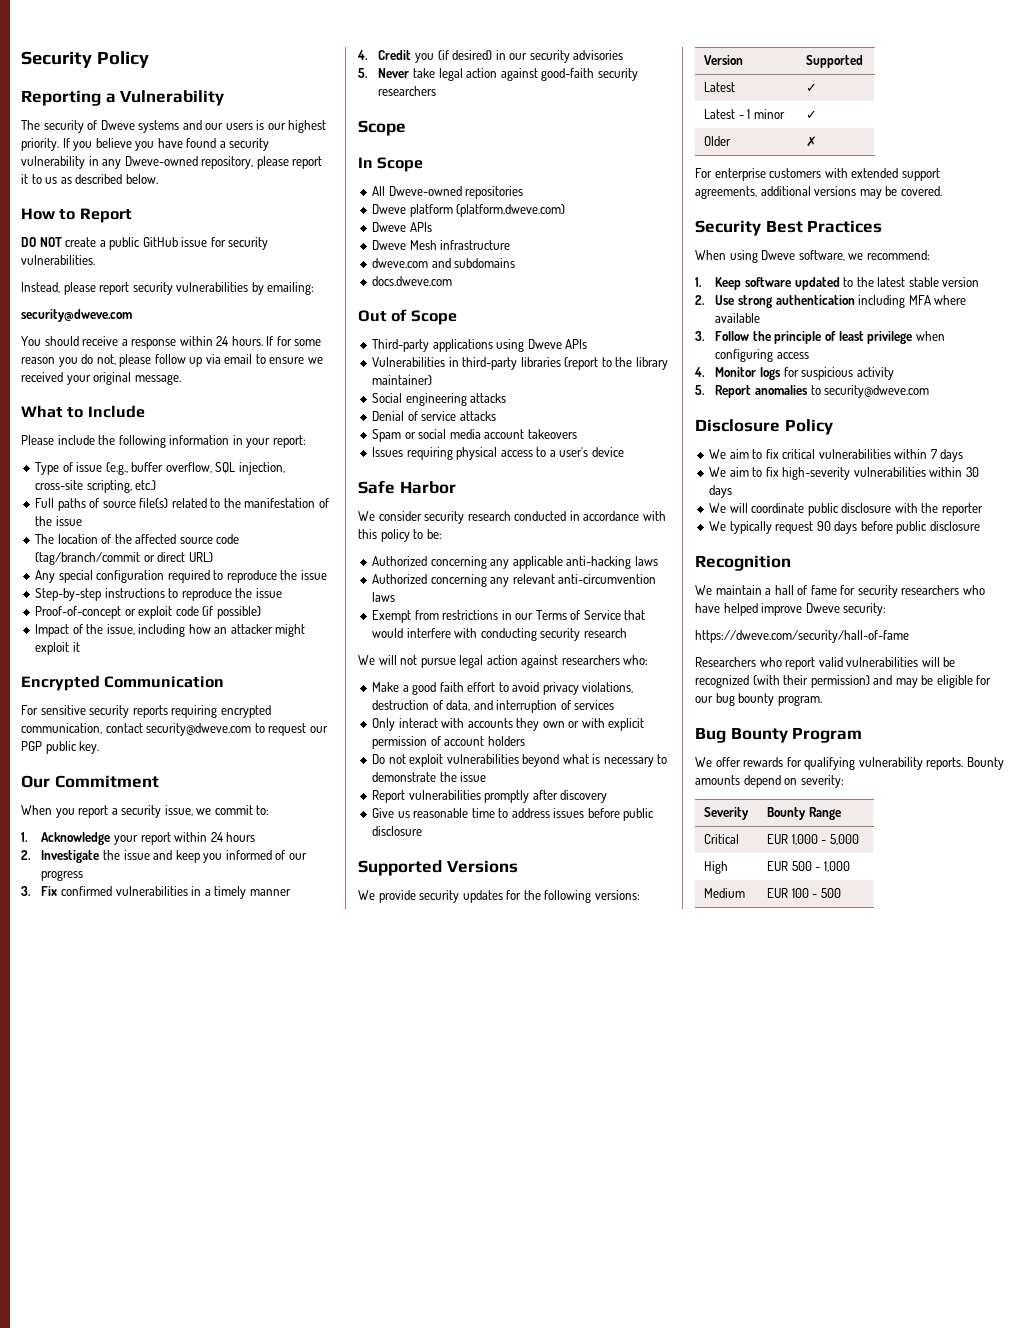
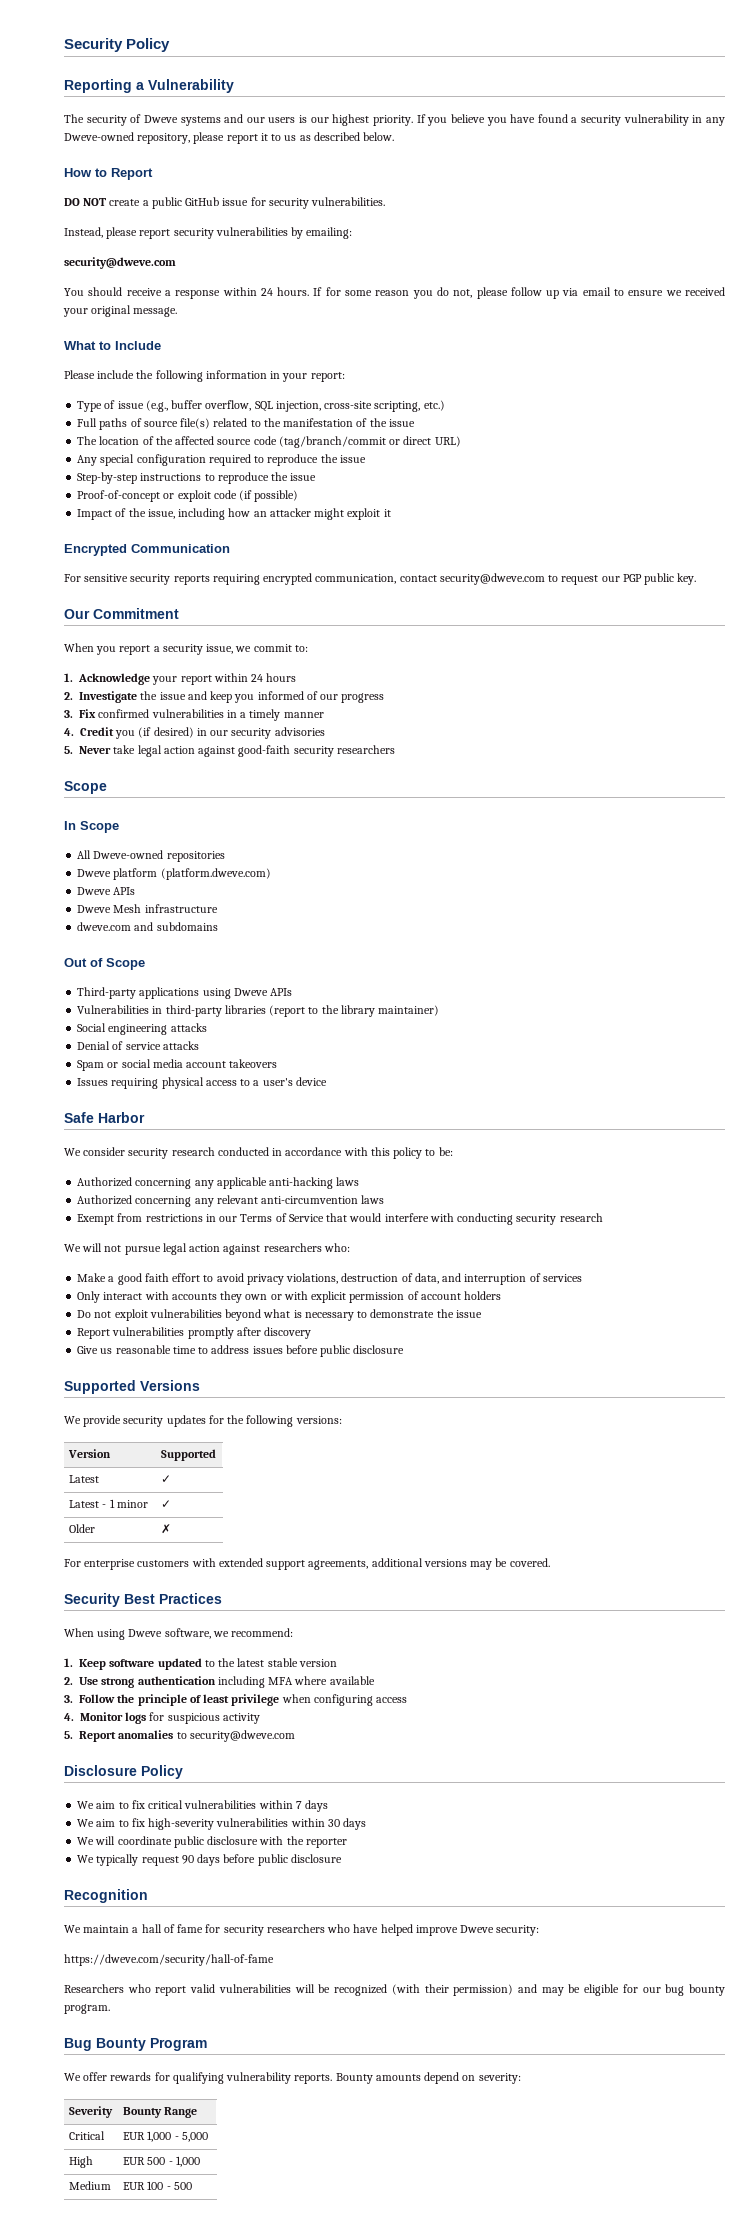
- docs.dweve.com

